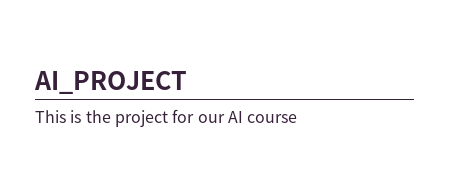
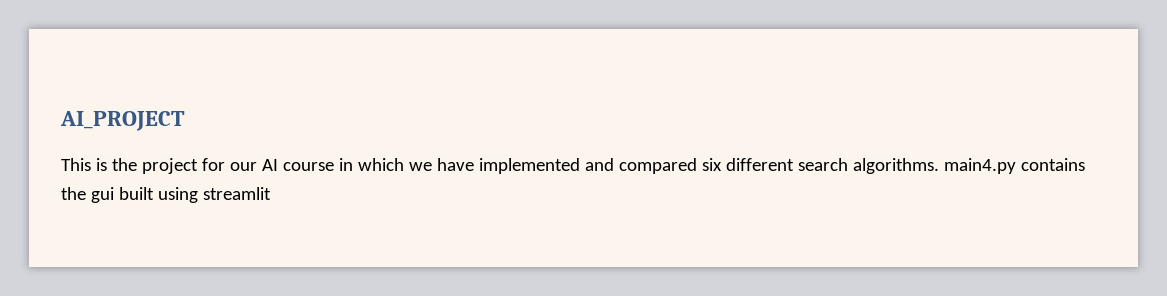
- This is the project for our AI course
+ This is the project for our AI course in which we have implemented and compared six different search algorithms. main4.py contains the gui built using streamlit

